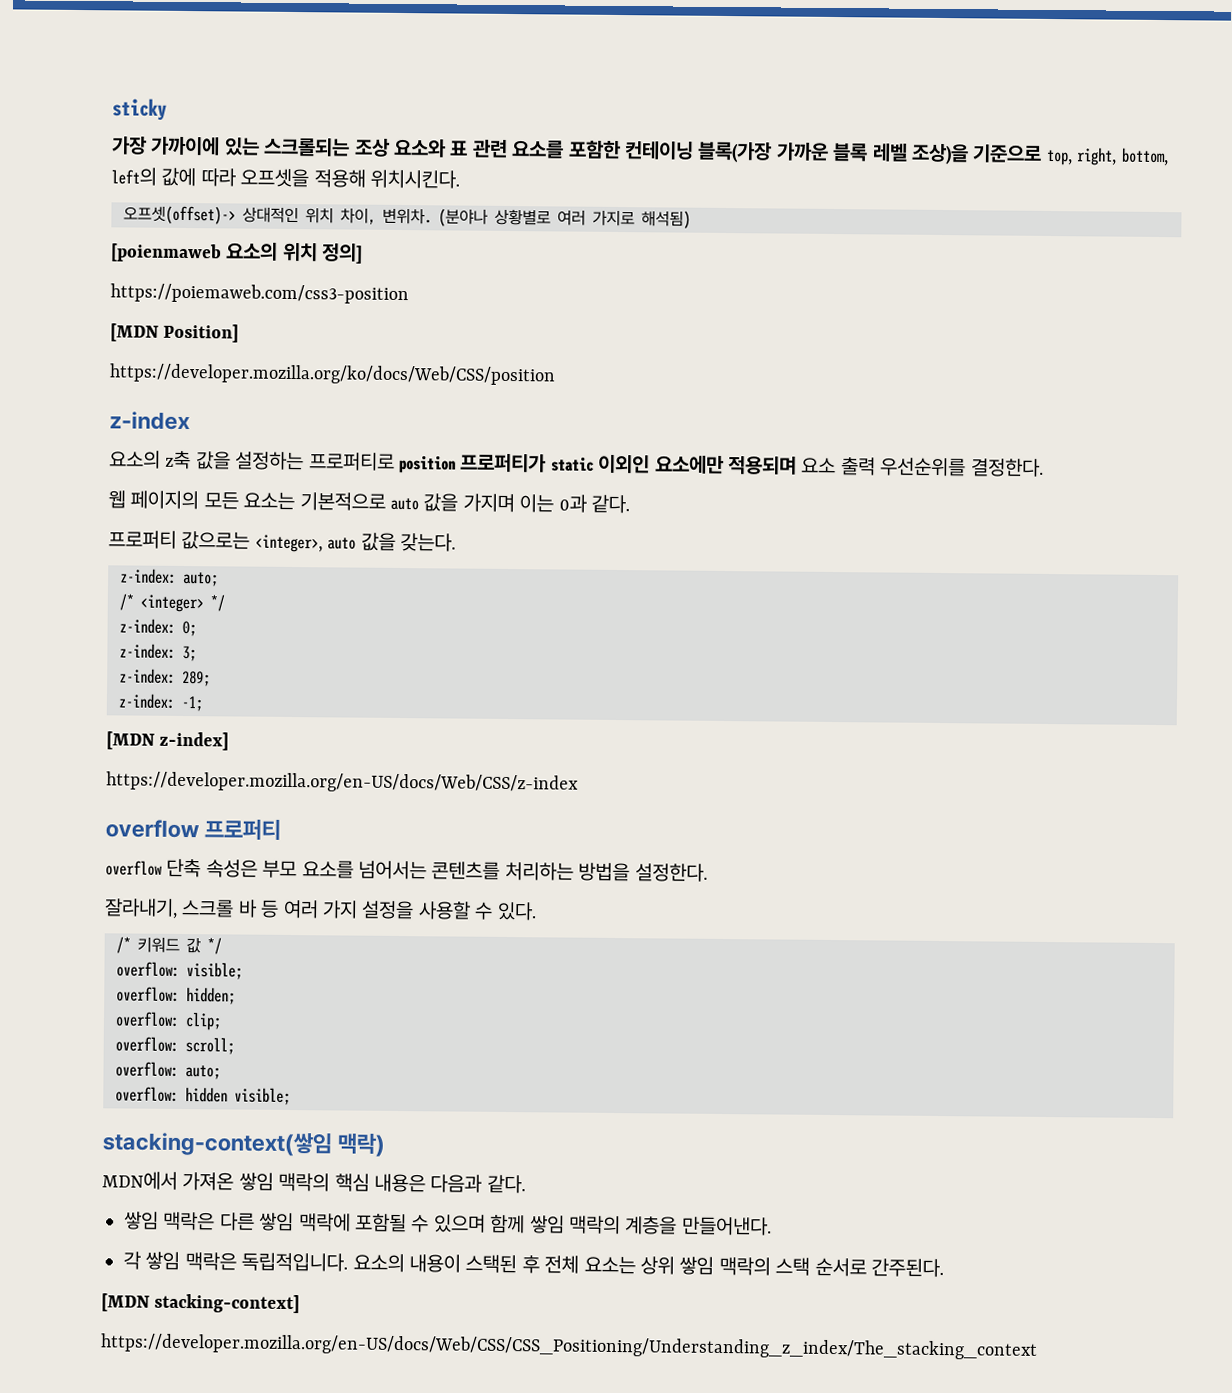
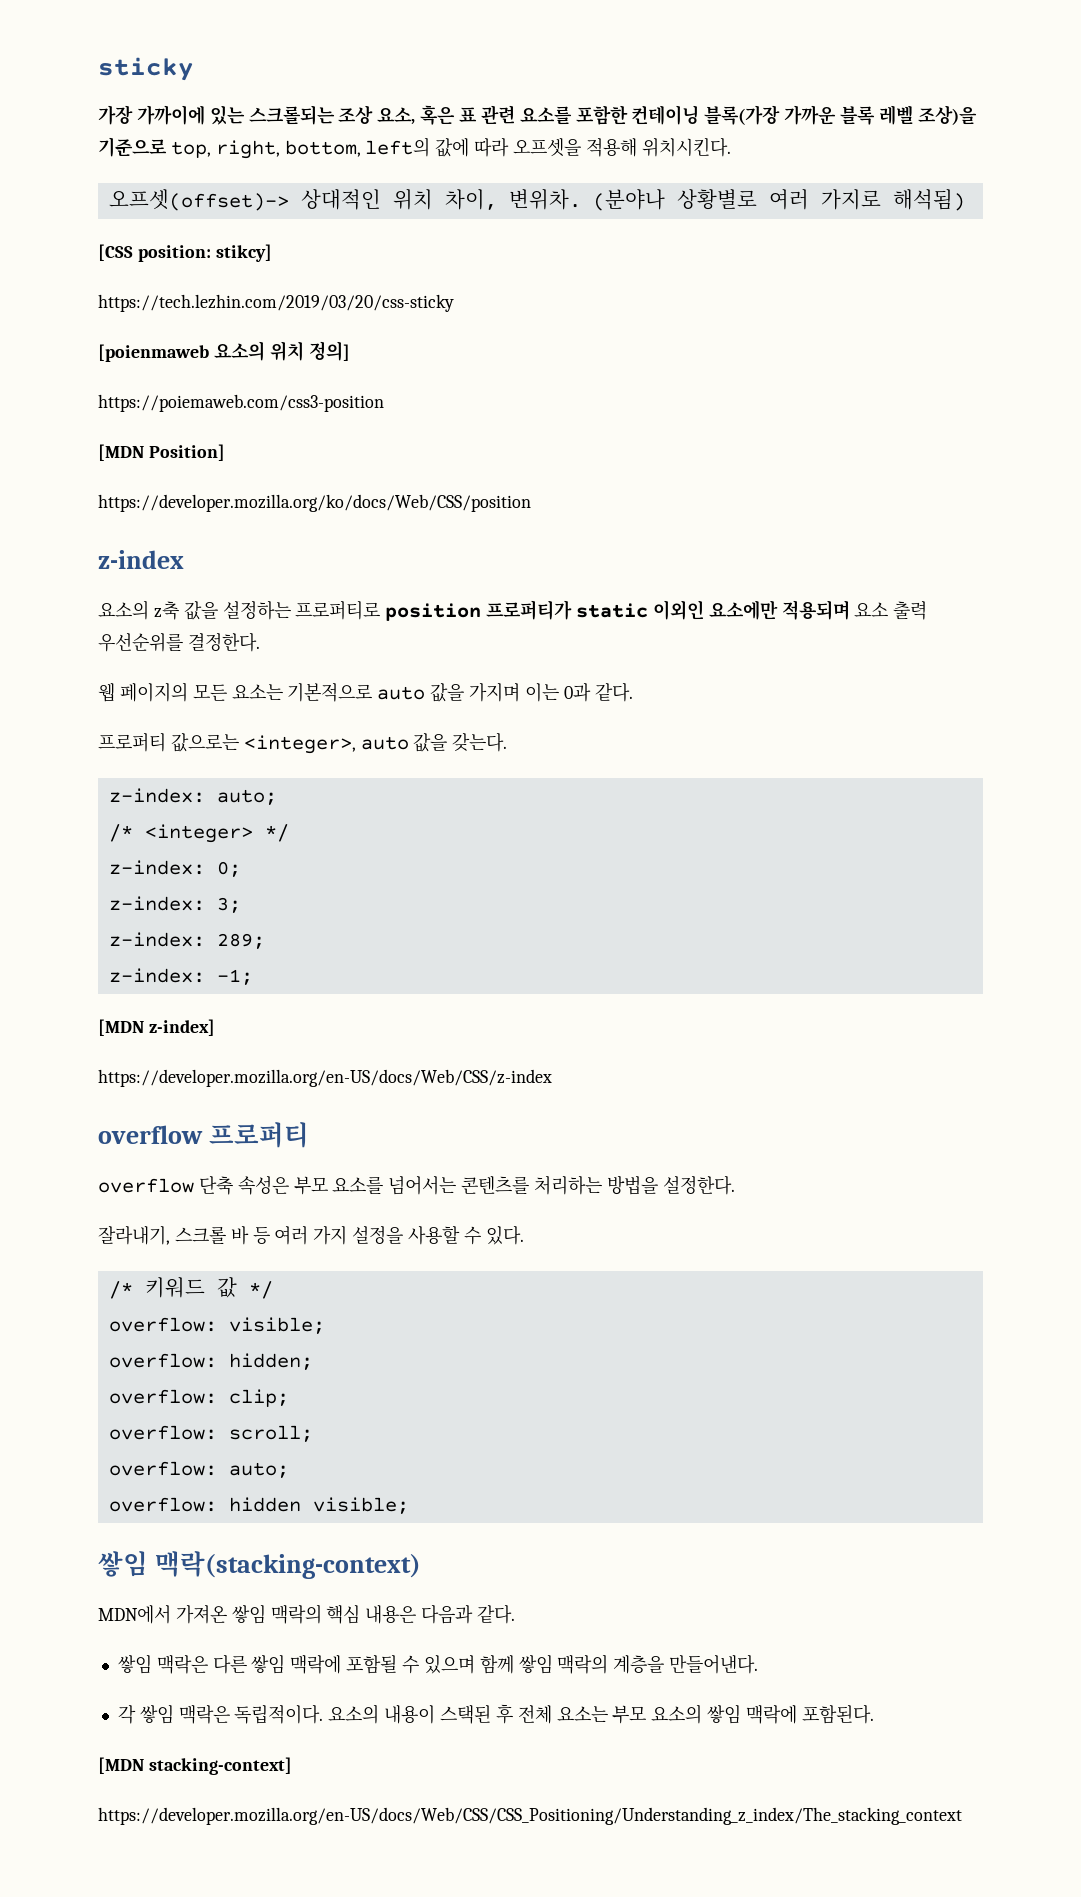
- 가장 가까이에 있는 스크롤되는 조상 요소와 표 관련 요소를 포함한 컨테이닝 블록(가장 가까운 블록 레벨 조상)을 기준으로 top, right, bottom, left의 값에 따라 오프셋을 적용해 위치시킨다.
+ 가장 가까이에 있는 스크롤되는 조상 요소, 혹은 표 관련 요소를 포함한 컨테이닝 블록(가장 가까운 블록 레벨 조상)을 기준으로 top, right, bottom, left의 값에 따라 오프셋을 적용해 위치시킨다.
+ [CSS position: stikcy]
+ https://tech.lezhin.com/2019/03/20/css-sticky
- stacking-context(쌓임 맥락)
+ 쌓임 맥락(stacking-context)
- 각 쌓임 맥락은 독립적입니다.
+ 각 쌓임 맥락은 독립적이다.
- 요소의 내용이 스택된 후 전체 요소는 상위 쌓임 맥락의 스택 순서로 간주된다.
+ 요소의 내용이 스택된 후 전체 요소는 부모 요소의 쌓임 맥락에 포함된다.

